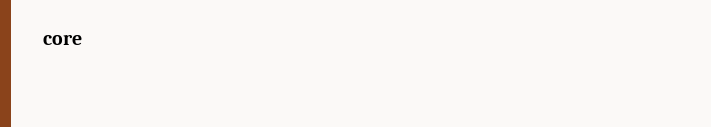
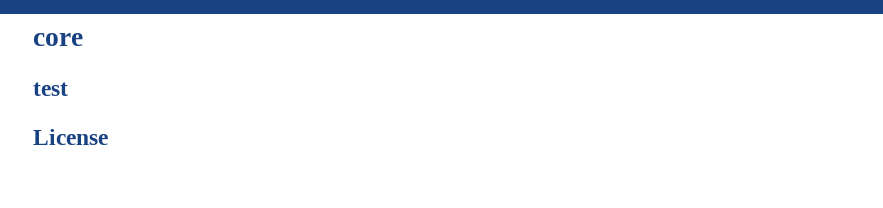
+ test
+ License

